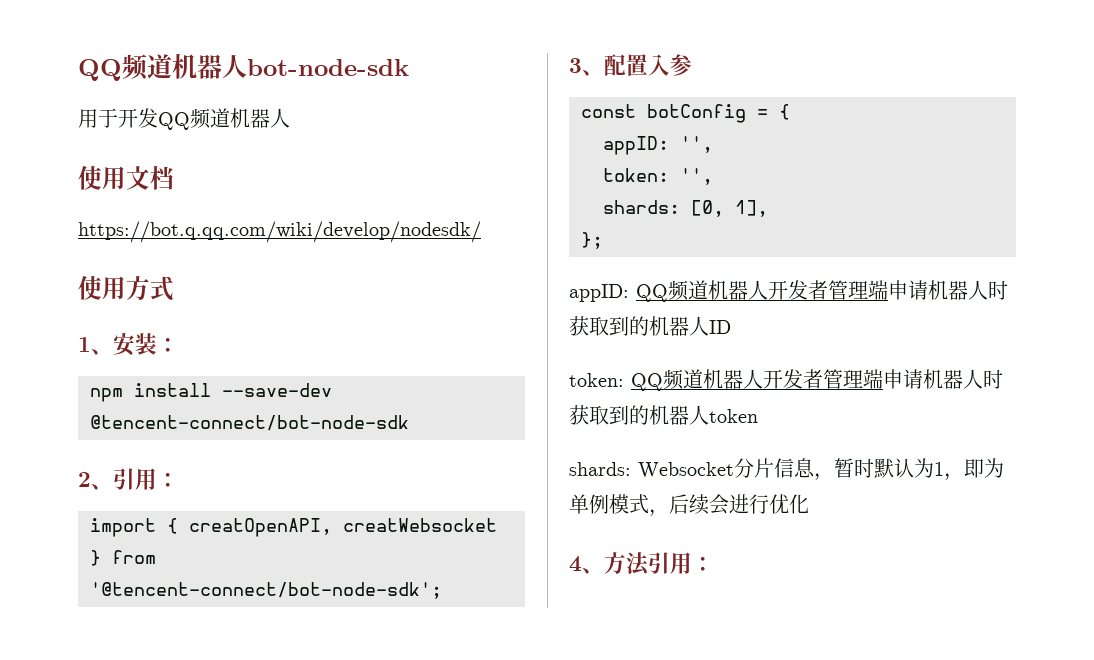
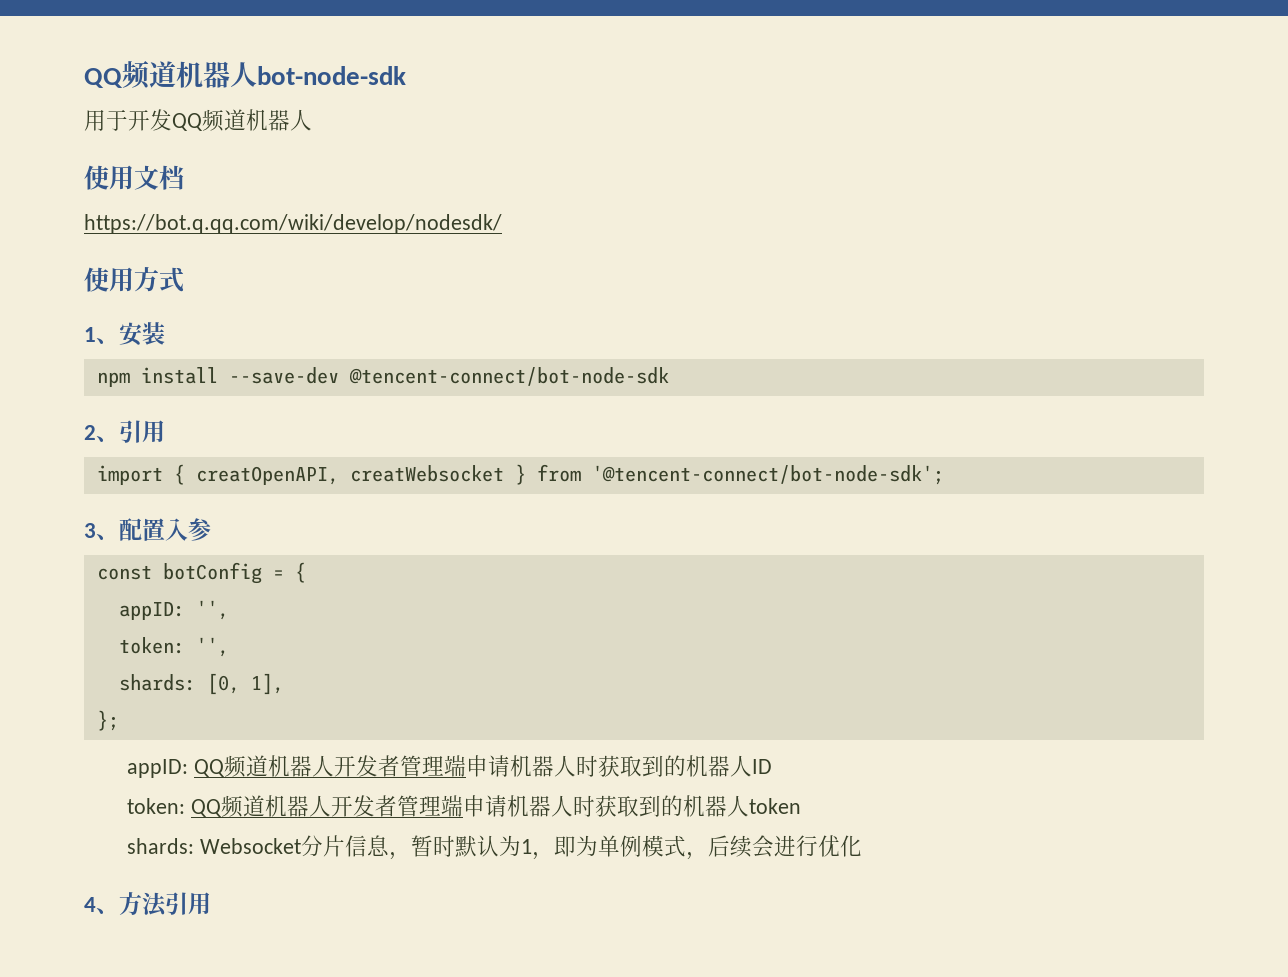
- 1、安装：
+ 1、安装
- 2、引用：
+ 2、引用
- 4、方法引用：
+ 4、方法引用

